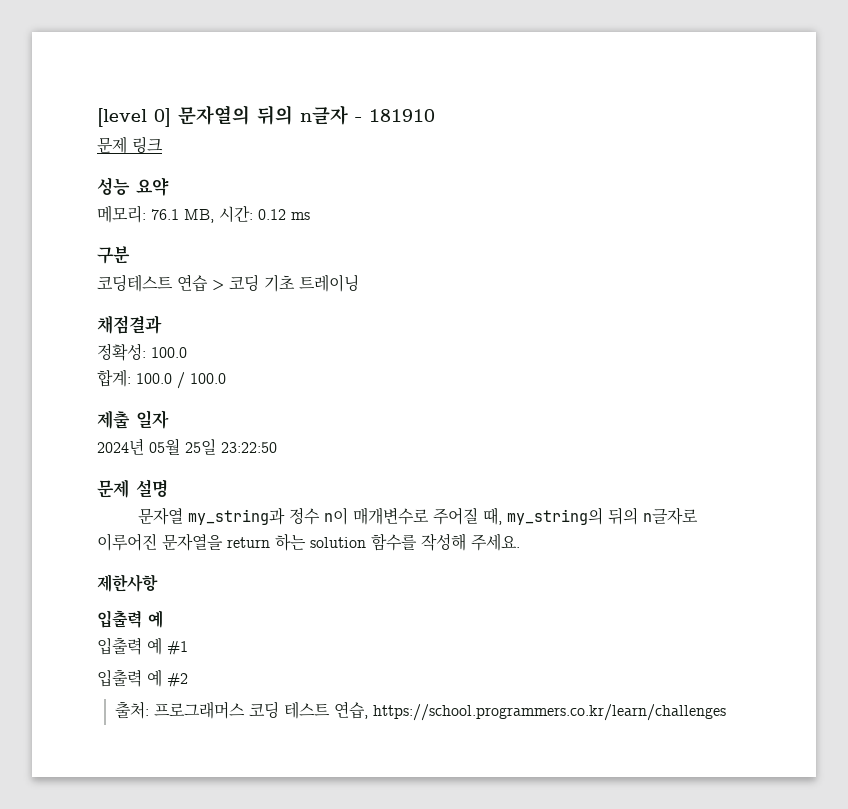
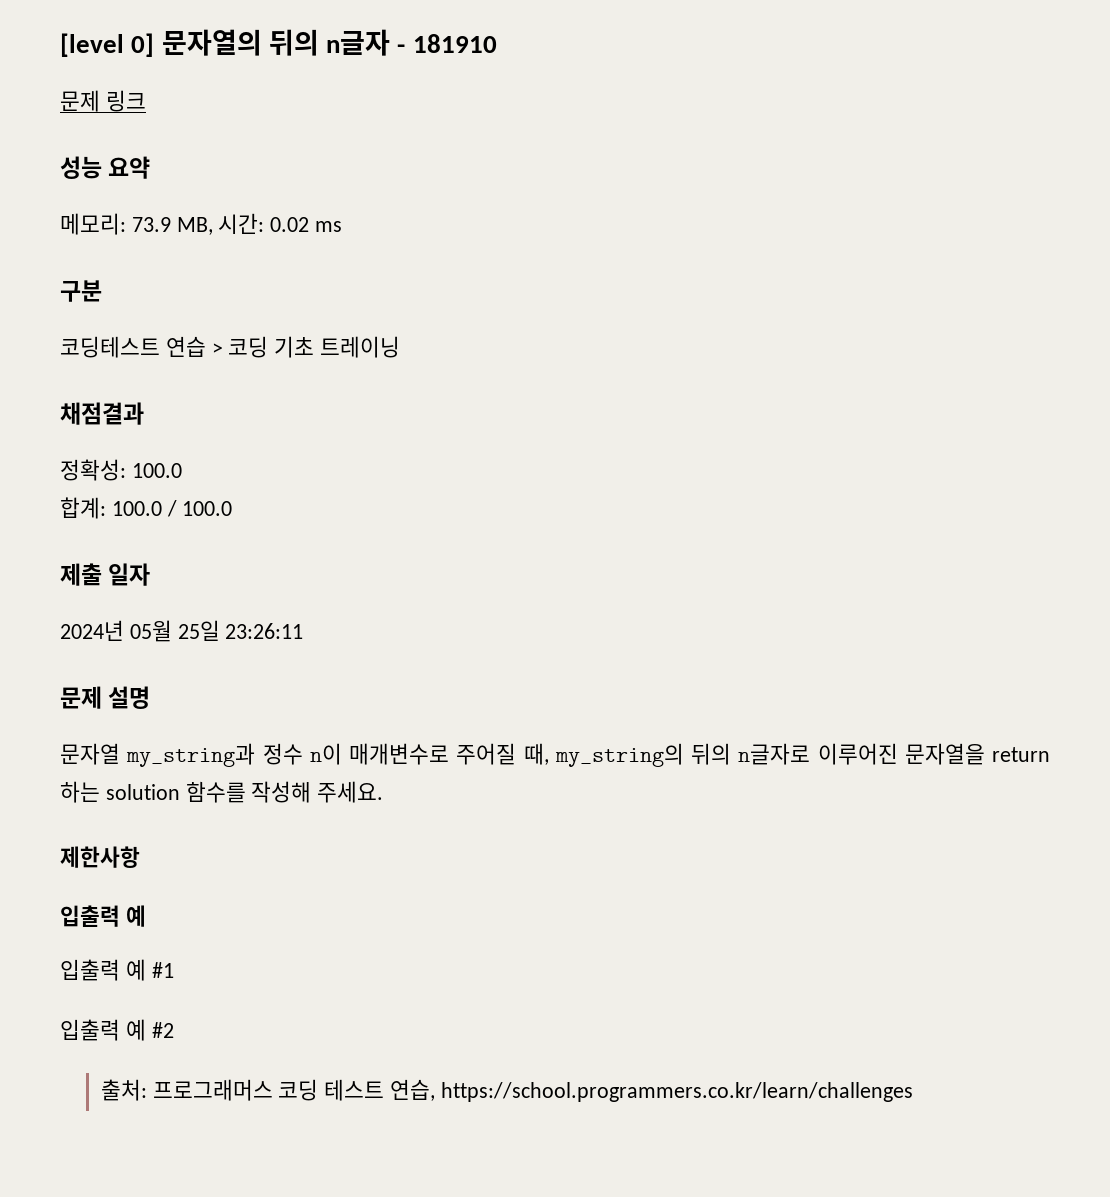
- 메모리: 76.1 MB, 시간: 0.12 ms
+ 메모리: 73.9 MB, 시간: 0.02 ms
- 2024년 05월 25일 23:22:50
+ 2024년 05월 25일 23:26:11

